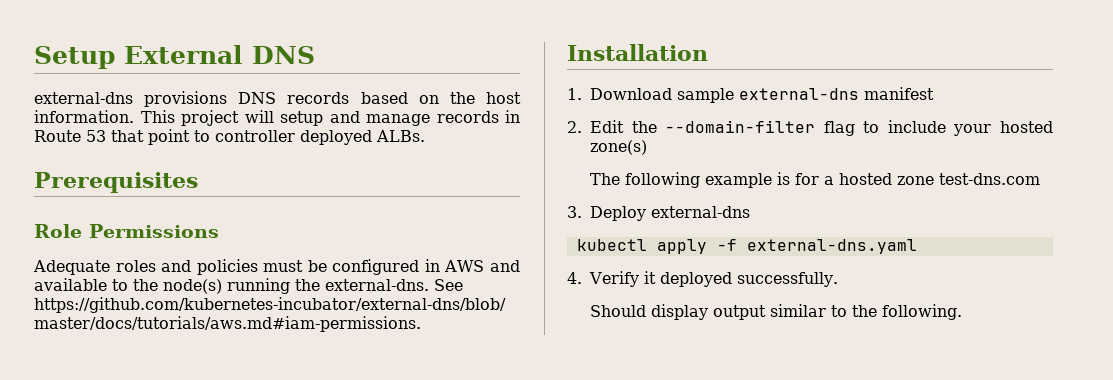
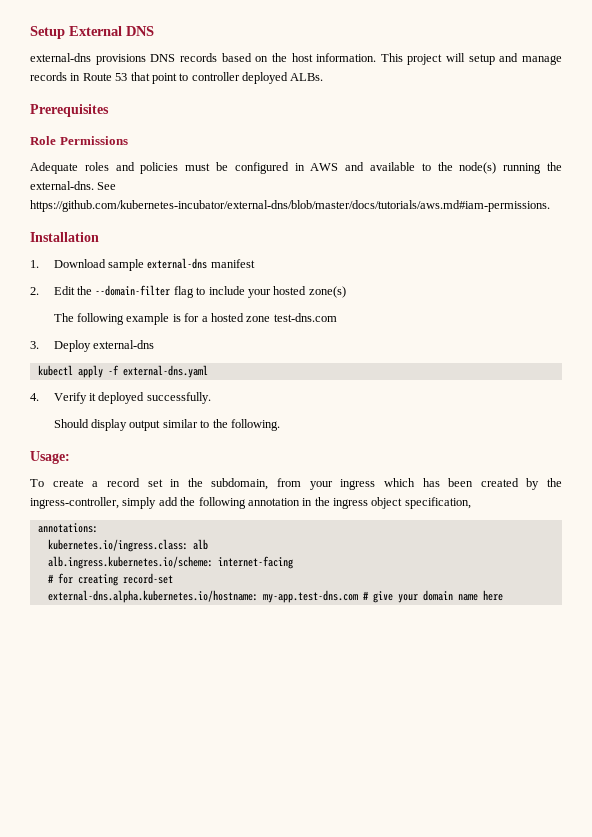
+ Usage:
+ To create a record set in the subdomain, from your ingress which has been created by the ingress-controller, simply add the following annotation in the ingress object specification,
+ annotations:
+ kubernetes.io/ingress.class: alb
+ alb.ingress.kubernetes.io/scheme: internet-facing
+ # for creating record-set
+ external-dns.alpha.kubernetes.io/hostname: my-app.test-dns.com # give your domain name here

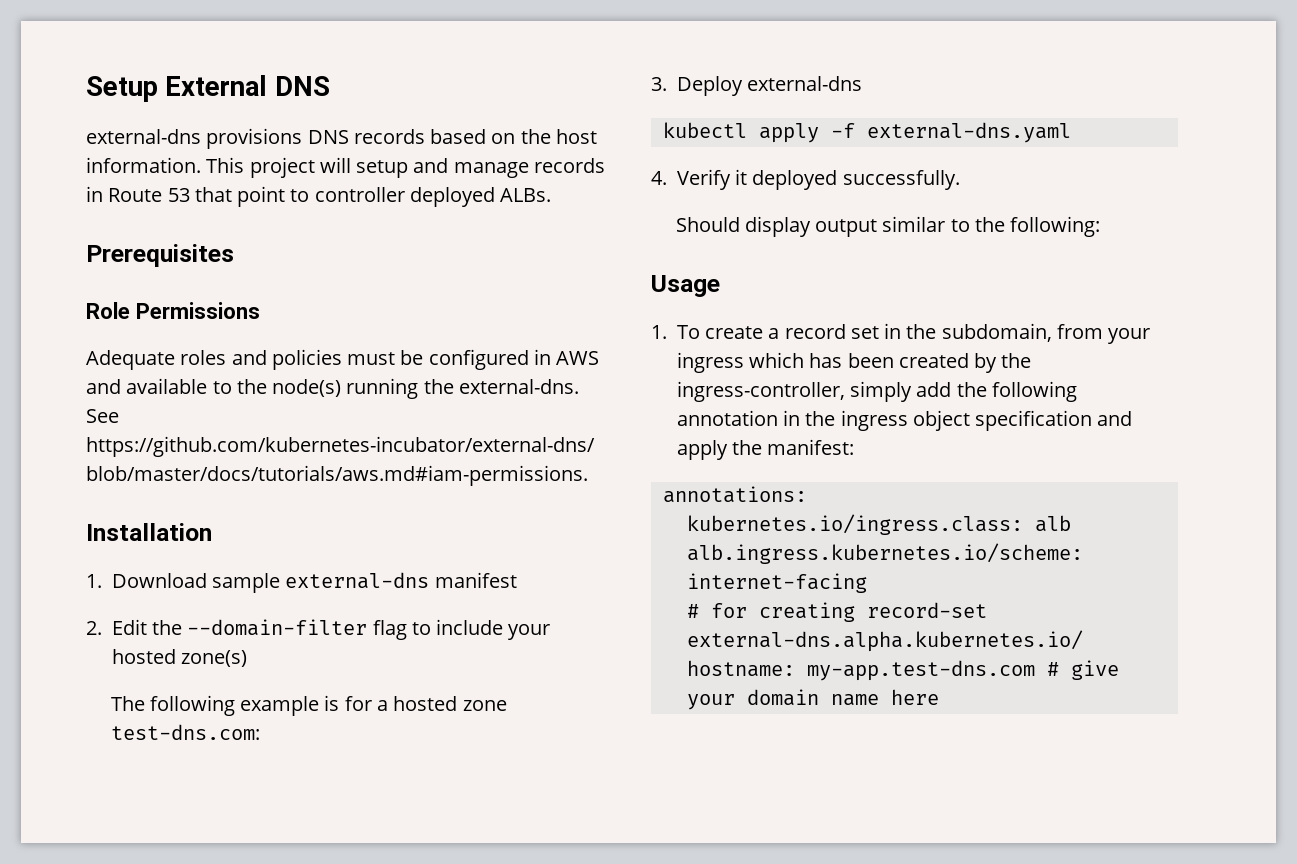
- The following example is for a hosted zone test-dns.com
+ The following example is for a hosted zone test-dns.com:
- Should display output similar to the following.
- Usage:
- To create a record set in the subdomain, from your ingress which has been created by the ingress-controller, simply add the following annotation in the ingress object specification,
+ Should display output similar to the following:
+ Usage
+ 1. To create a record set in the subdomain, from your ingress which has been created by the ingress-controller, simply add the following annotation in the ingress object specification and apply the manifest:

